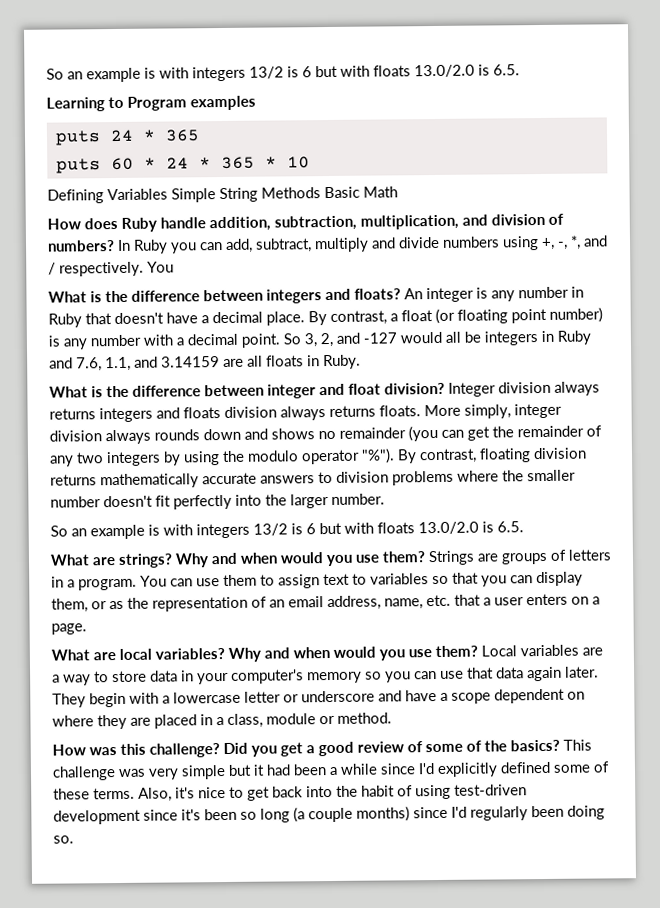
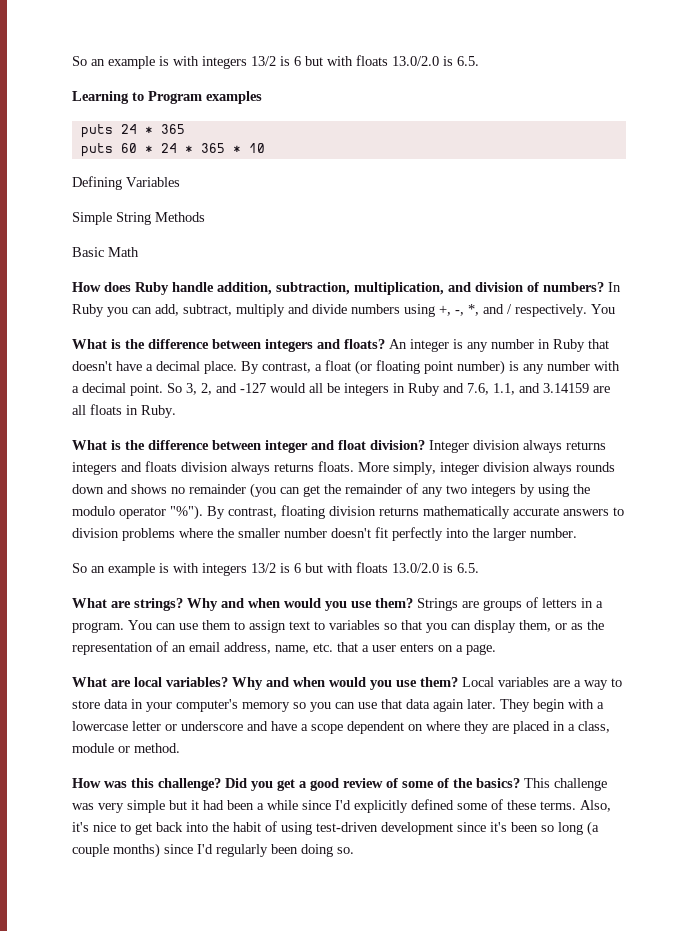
- Defining Variables Simple String Methods Basic Math
+ Defining Variables
+ Simple String Methods
+ Basic Math

